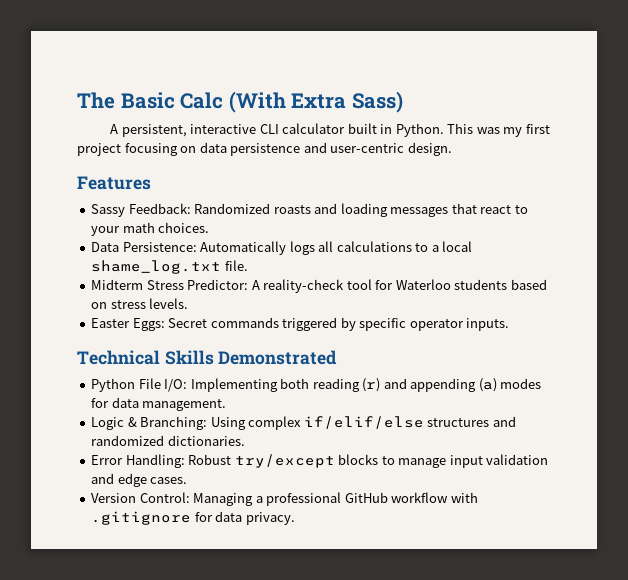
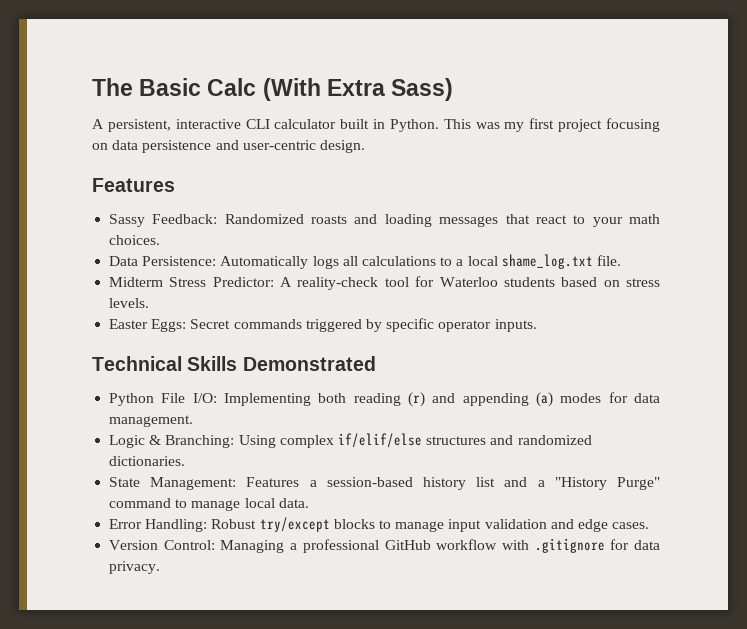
+ State Management: Features a session-based history list and a "History Purge" command to manage local data.

